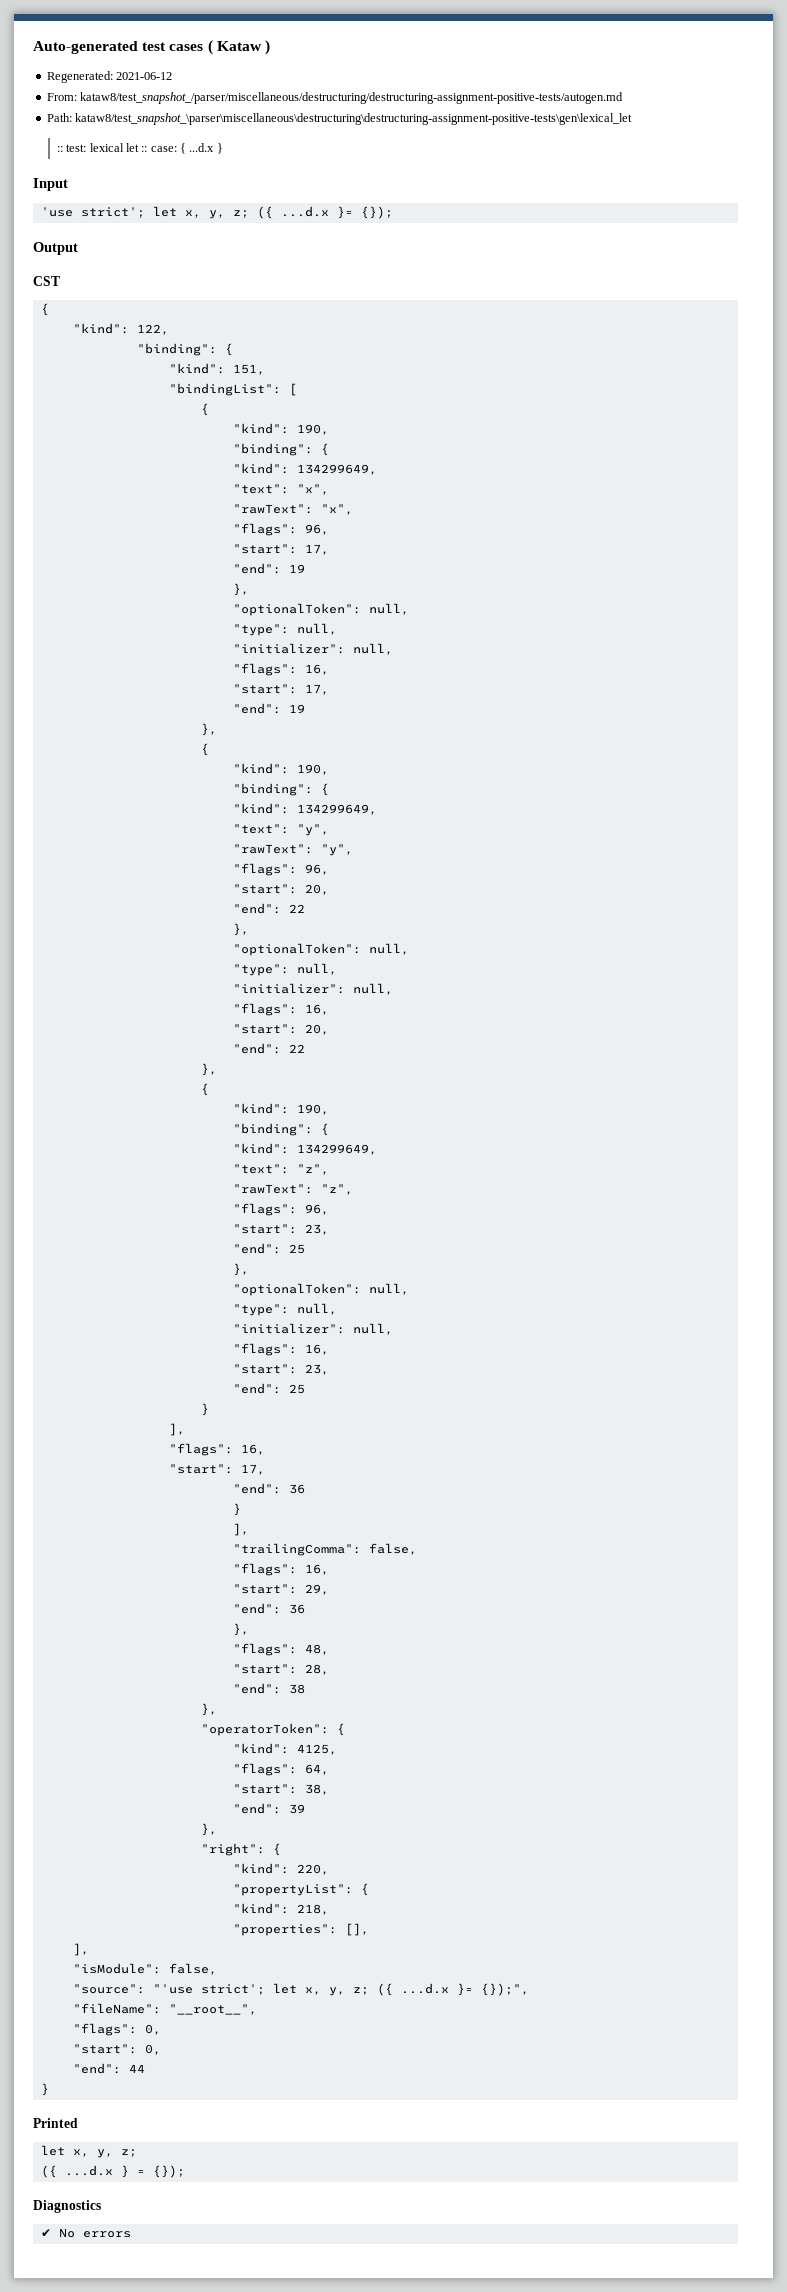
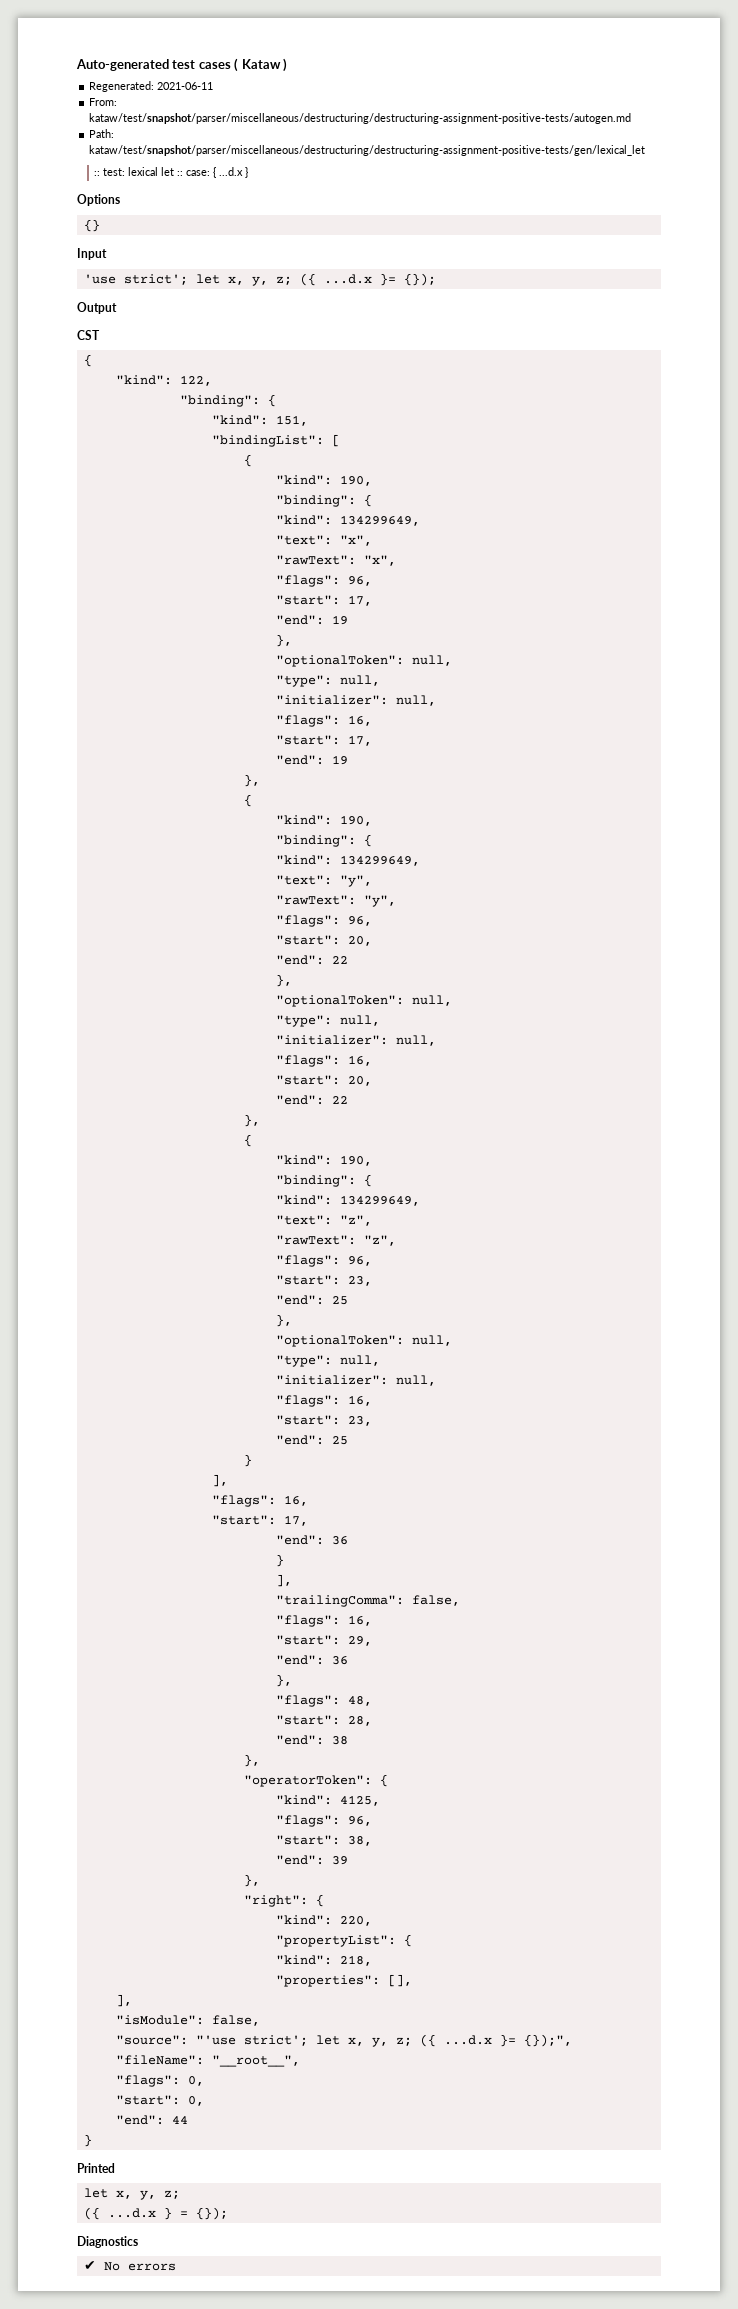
- Regenerated: 2021-06-12
+ Regenerated: 2021-06-11
- From: kataw8/test_snapshot_/parser/miscellaneous/destructuring/destructuring-assignment-positive-tests/autogen.md
+ From: kataw/test/snapshot/parser/miscellaneous/destructuring/destructuring-assignment-positive-tests/autogen.md
- Path: kataw8/test_snapshot_\parser\miscellaneous\destructuring\destructuring-assignment-positive-tests\gen\lexical_let
+ Path: kataw/test/snapshot/parser/miscellaneous/destructuring/destructuring-assignment-positive-tests/gen/lexical_let
+ Options
+ {}
  "kind": 4125,
- "flags": 64,
+ "flags": 96,

